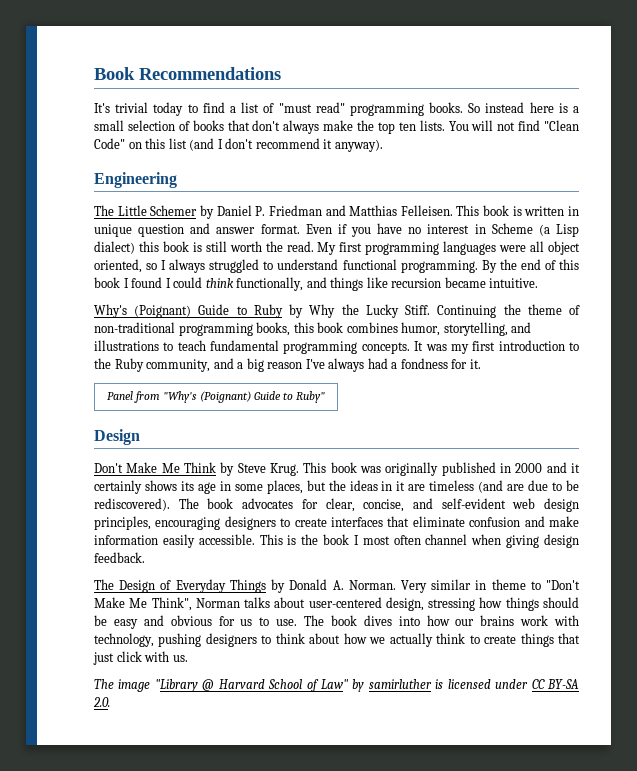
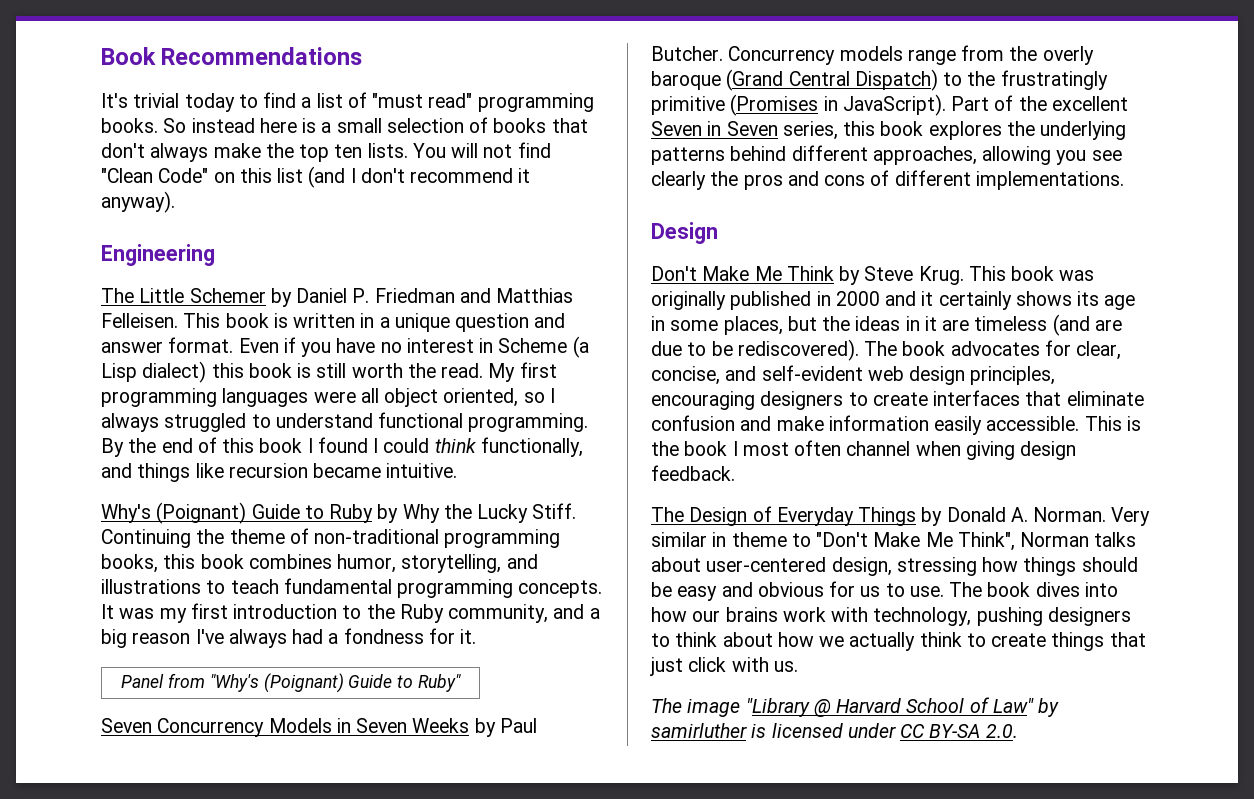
- This book is written in unique question and answer format.
+ This book is written in a unique question and answer format.
+ Seven Concurrency Models in Seven Weeks by Paul Butcher. Concurrency models range from the overly baroque (Grand Central Dispatch) to the frustratingly primitive (Promises in JavaScript). Part of the excellent Seven in Seven series, this book explores the underlying patterns behind different approaches, allowing you see clearly the pros and cons of different implementations.

